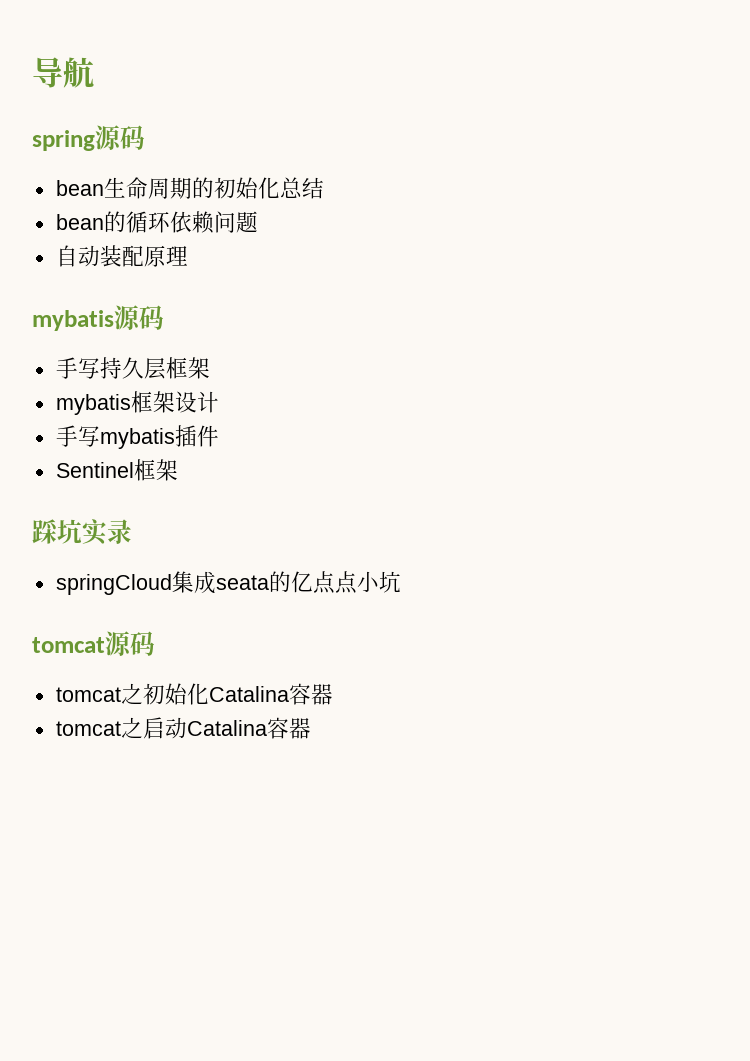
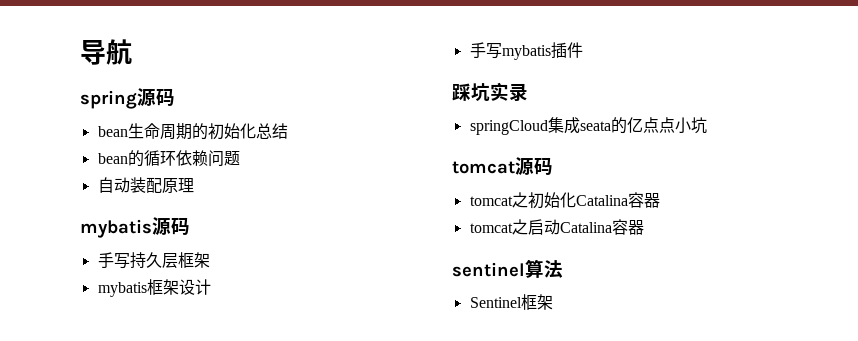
- Sentinel框架
+ sentinel算法
+ Sentinel框架

